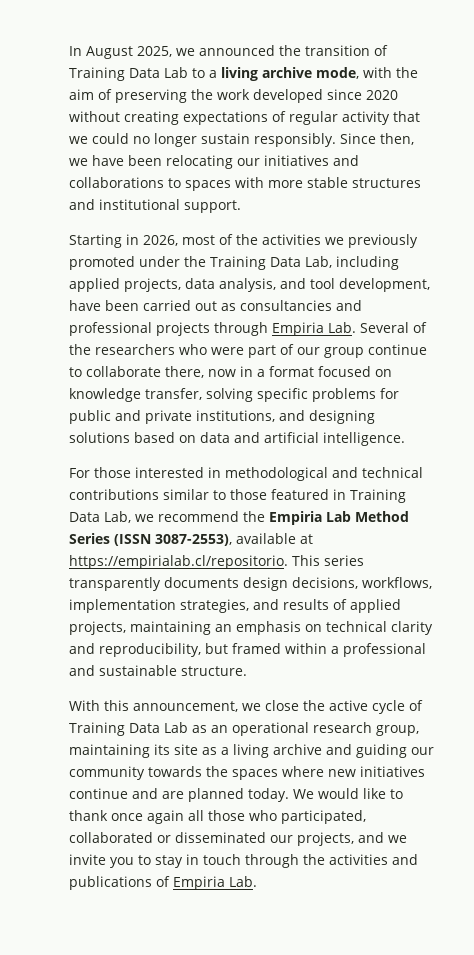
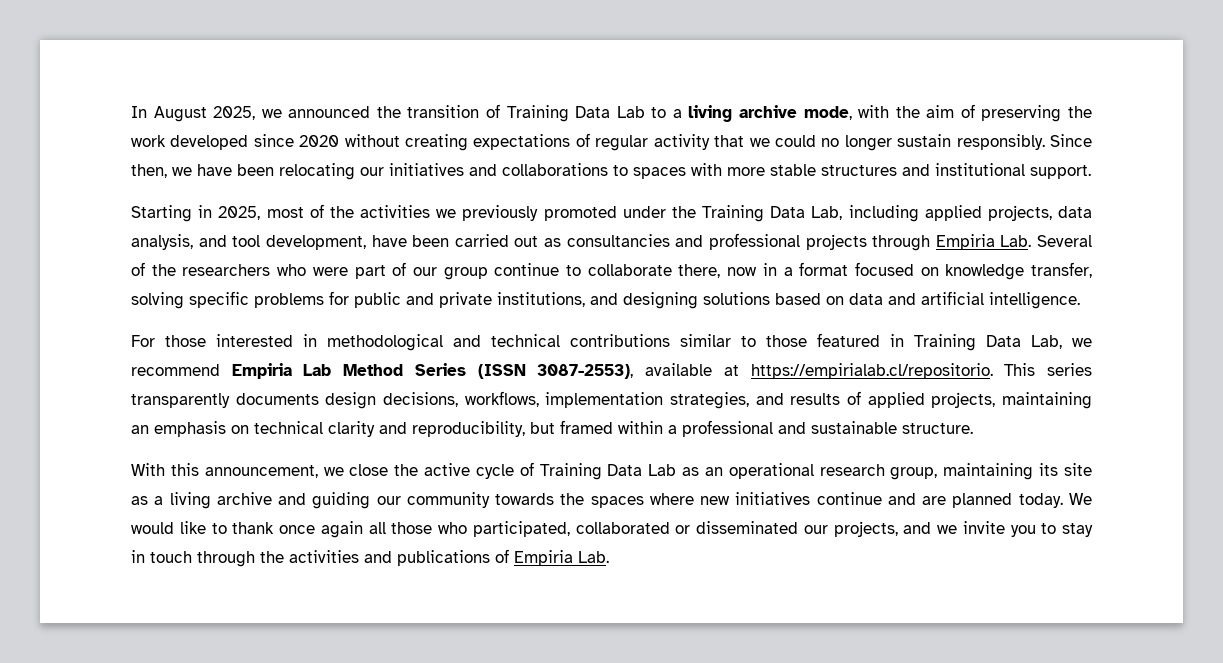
- Starting in 2026, most of the activities we previously promoted under the Training Data Lab, including applied projects, data analysis, and tool development, have been carried out as consultancies and professional projects through Empiria Lab. Several of the researchers who were part of our group continue to collaborate there, now in a format focused on knowledge transfer, solving specific problems for public and private institutions, and designing solutions based on data and artificial intelligence.
+ Starting in 2025, most of the activities we previously promoted under the Training Data Lab, including applied projects, data analysis, and tool development, have been carried out as consultancies and professional projects through Empiria Lab. Several of the researchers who were part of our group continue to collaborate there, now in a format focused on knowledge transfer, solving specific problems for public and private institutions, and designing solutions based on data and artificial intelligence.
- For those interested in methodological and technical contributions similar to those featured in Training Data Lab, we recommend the Empiria Lab Method Series (ISSN 3087-2553), available at https://empirialab.cl/repositorio. This series transparently documents design decisions, workflows, implementation strategies, and results of applied projects, maintaining an emphasis on technical clarity and reproducibility, but framed within a professional and sustainable structure.
+ For those interested in methodological and technical contributions similar to those featured in Training Data Lab, we recommend Empiria Lab Method Series (ISSN 3087-2553), available at https://empirialab.cl/repositorio. This series transparently documents design decisions, workflows, implementation strategies, and results of applied projects, maintaining an emphasis on technical clarity and reproducibility, but framed within a professional and sustainable structure.

